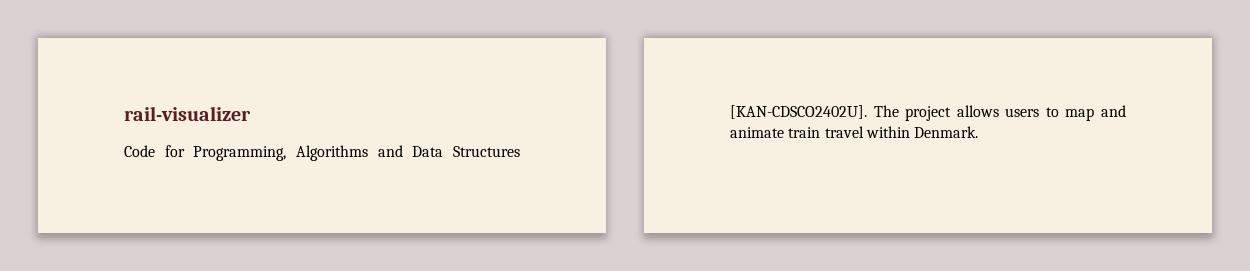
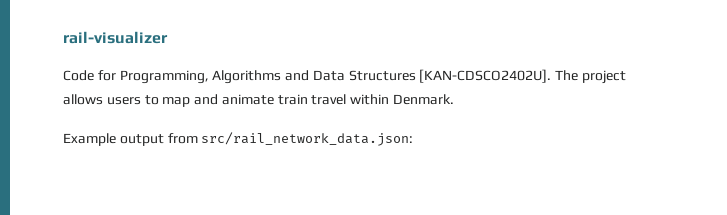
+ Example output from src/rail_network_data.json:

